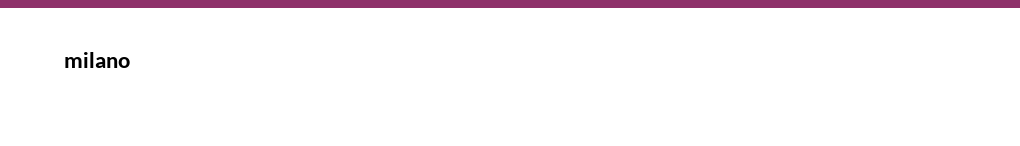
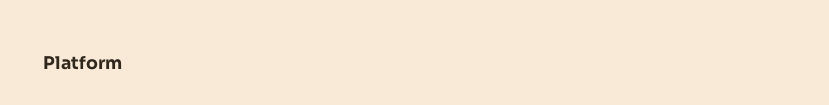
- milano
+ Platform

